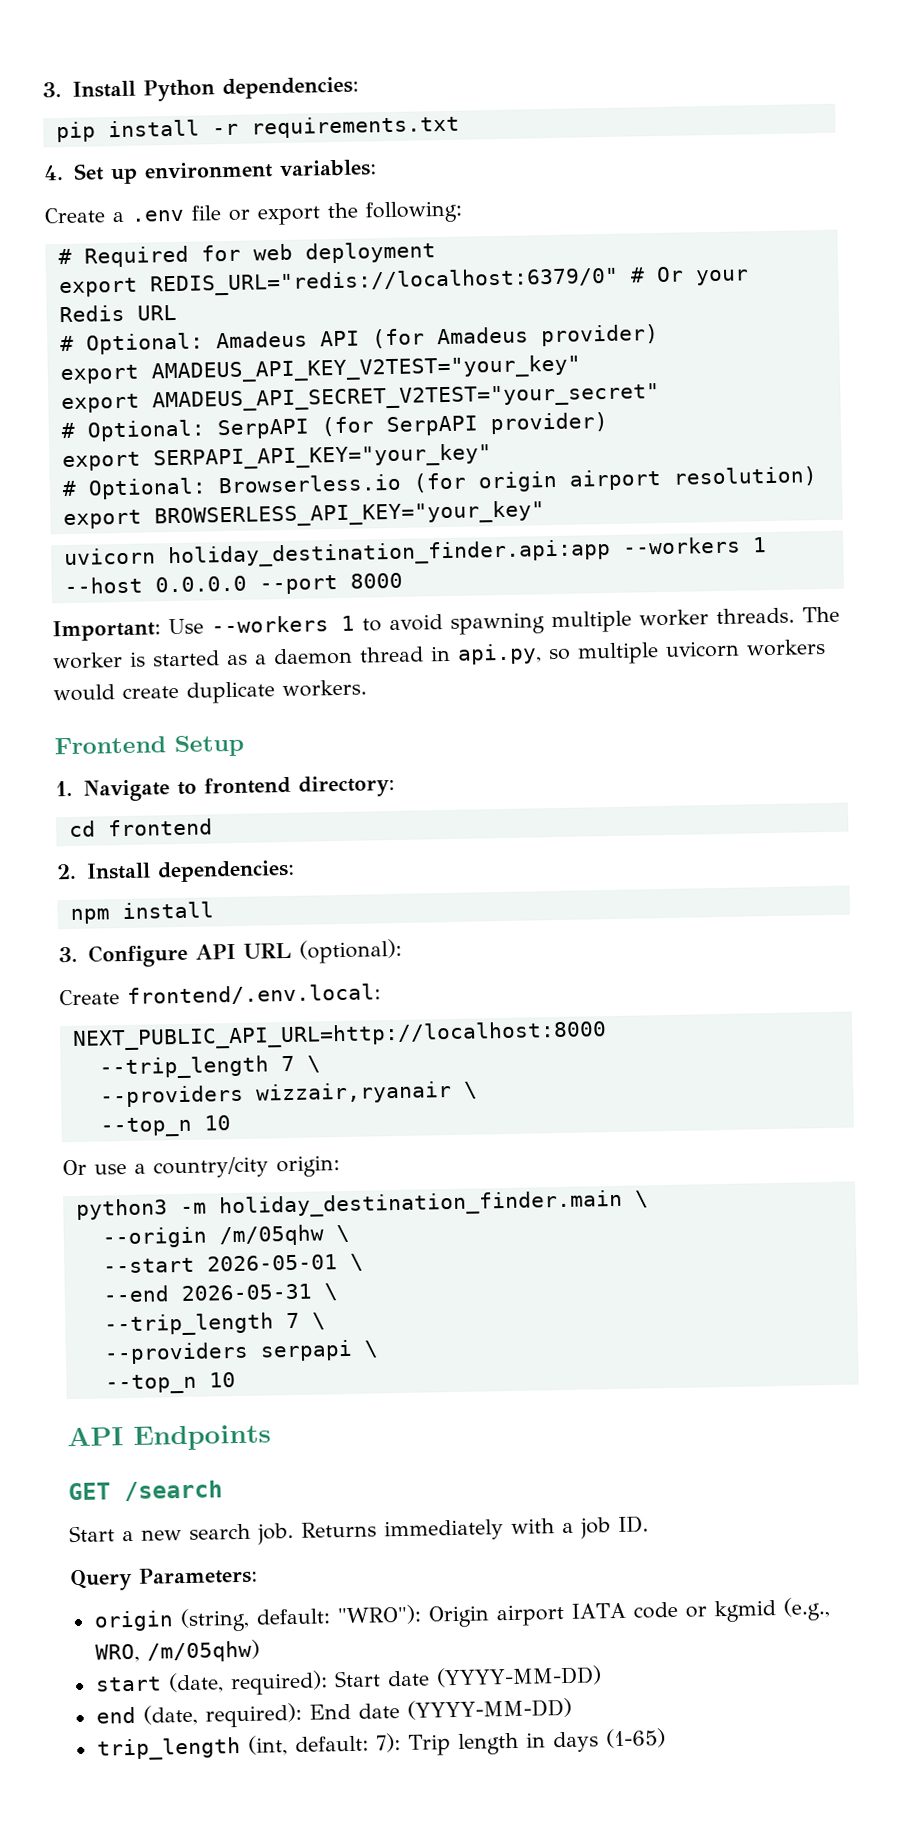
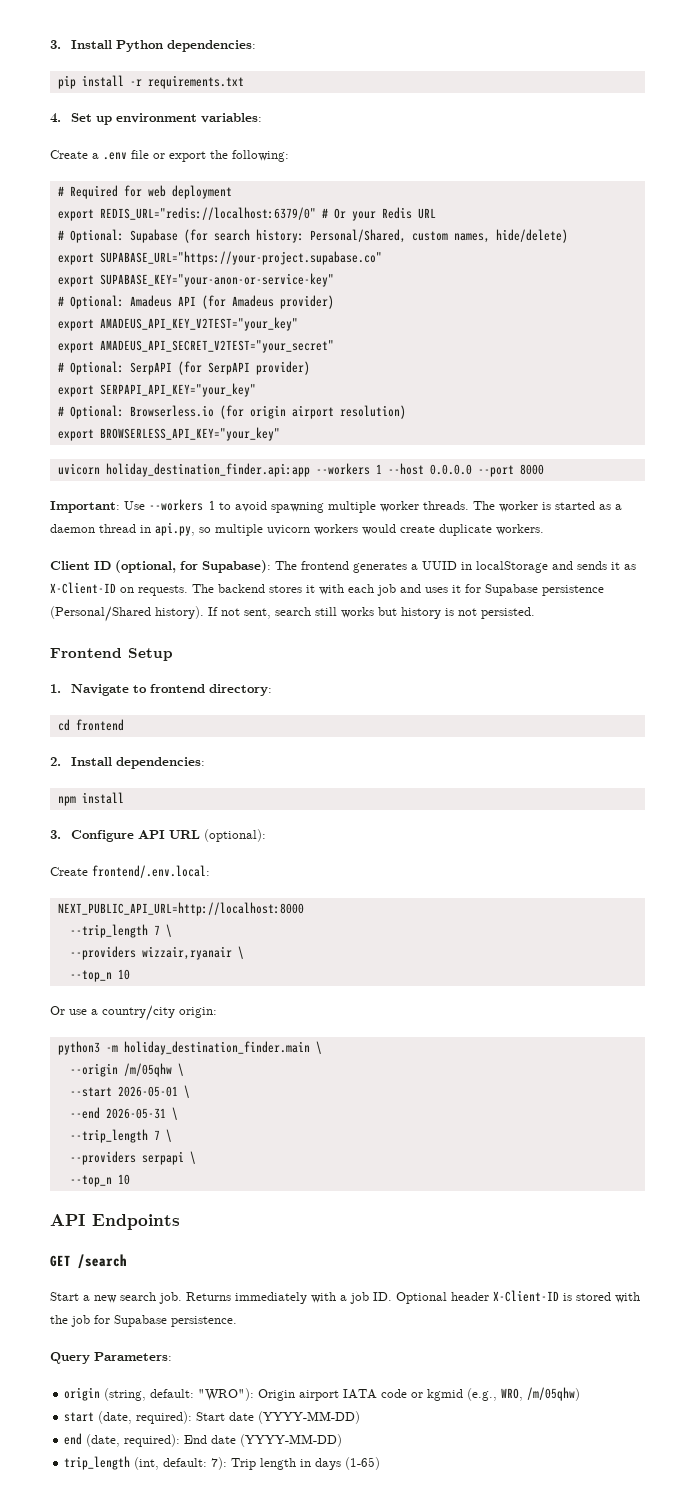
+ # Optional: Supabase (for search history: Personal/Shared, custom names, hide/delete)
+ export SUPABASE_URL="https://your-project.supabase.co"
+ export SUPABASE_KEY="your-anon-or-service-key"
+ Client ID (optional, for Supabase): The frontend generates a UUID in localStorage and sends it as X-Client-ID on requests. The backend stores it with each job and uses it for Supabase persistence (Personal/Shared history). If not sent, search still works but history is not persisted.
- Returns immediately with a job ID.
+ Returns immediately with a job ID. Optional header X-Client-ID is stored with the job for Supabase persistence.

